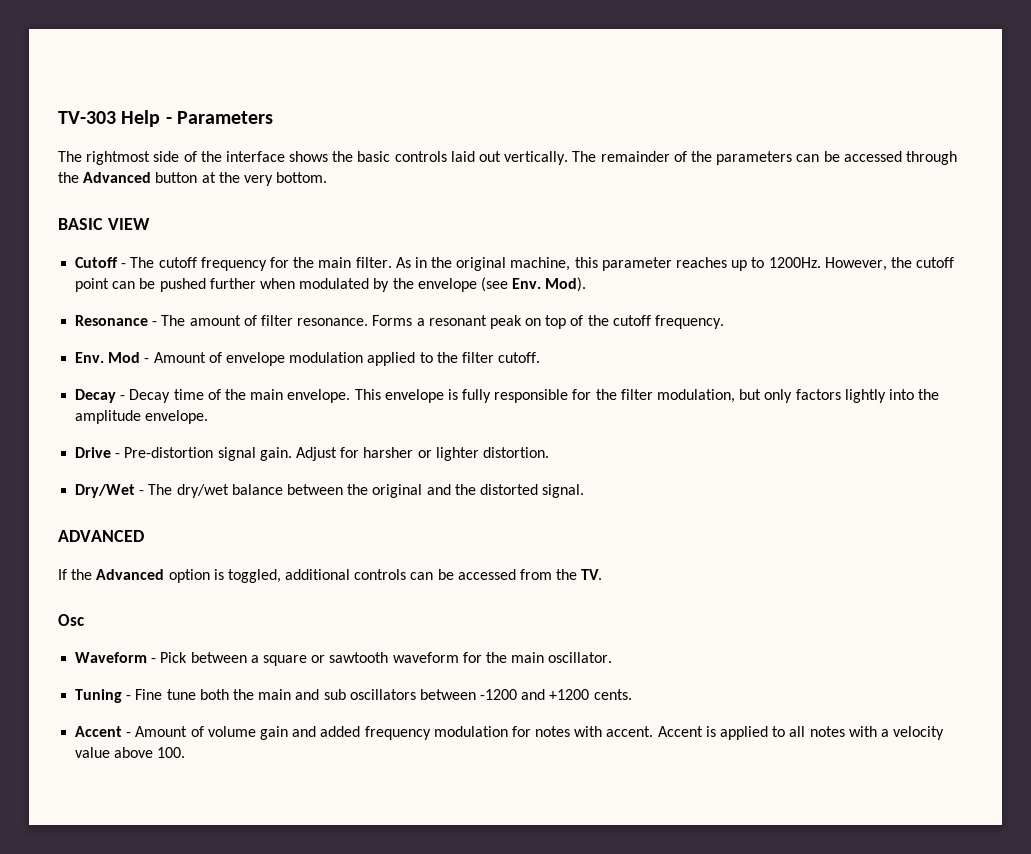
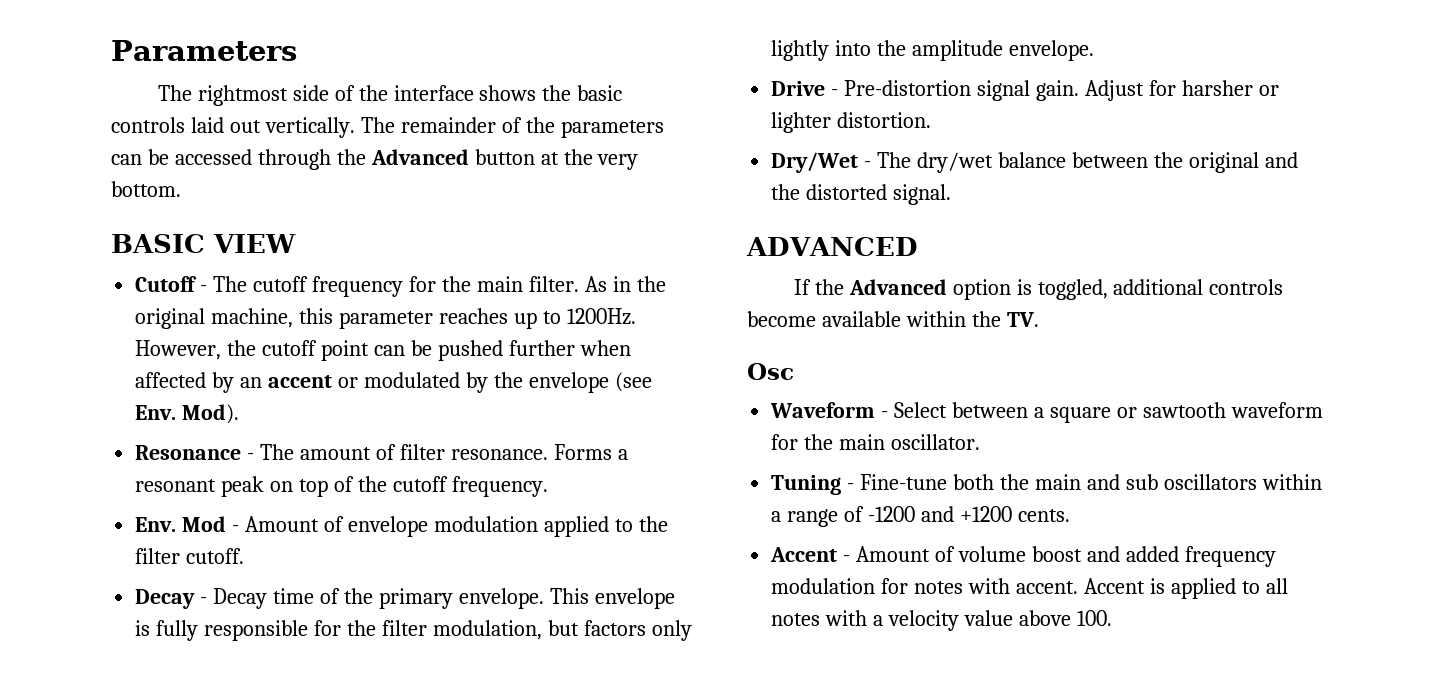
- TV-303 Help - Parameters
+ Parameters
- However, the cutoff point can be pushed further when modulated by the envelope (see Env. Mod).
+ However, the cutoff point can be pushed further when affected by an accent or modulated by the envelope (see Env. Mod).
- Decay - Decay time of the main envelope.
+ Decay - Decay time of the primary envelope.
- This envelope is fully responsible for the filter modulation, but only factors lightly into the amplitude envelope.
+ This envelope is fully responsible for the filter modulation, but factors only lightly into the amplitude envelope.
- If the Advanced option is toggled, additional controls can be accessed from the TV.
+ If the Advanced option is toggled, additional controls become available within the TV.
- Waveform - Pick between a square or sawtooth waveform for the main oscillator.
+ Waveform - Select between a square or sawtooth waveform for the main oscillator.
- Tuning - Fine tune both the main and sub oscillators between -1200 and +1200 cents.
+ Tuning - Fine-tune both the main and sub oscillators within a range of -1200 and +1200 cents.
- Accent - Amount of volume gain and added frequency modulation for notes with accent.
+ Accent - Amount of volume boost and added frequency modulation for notes with accent.

